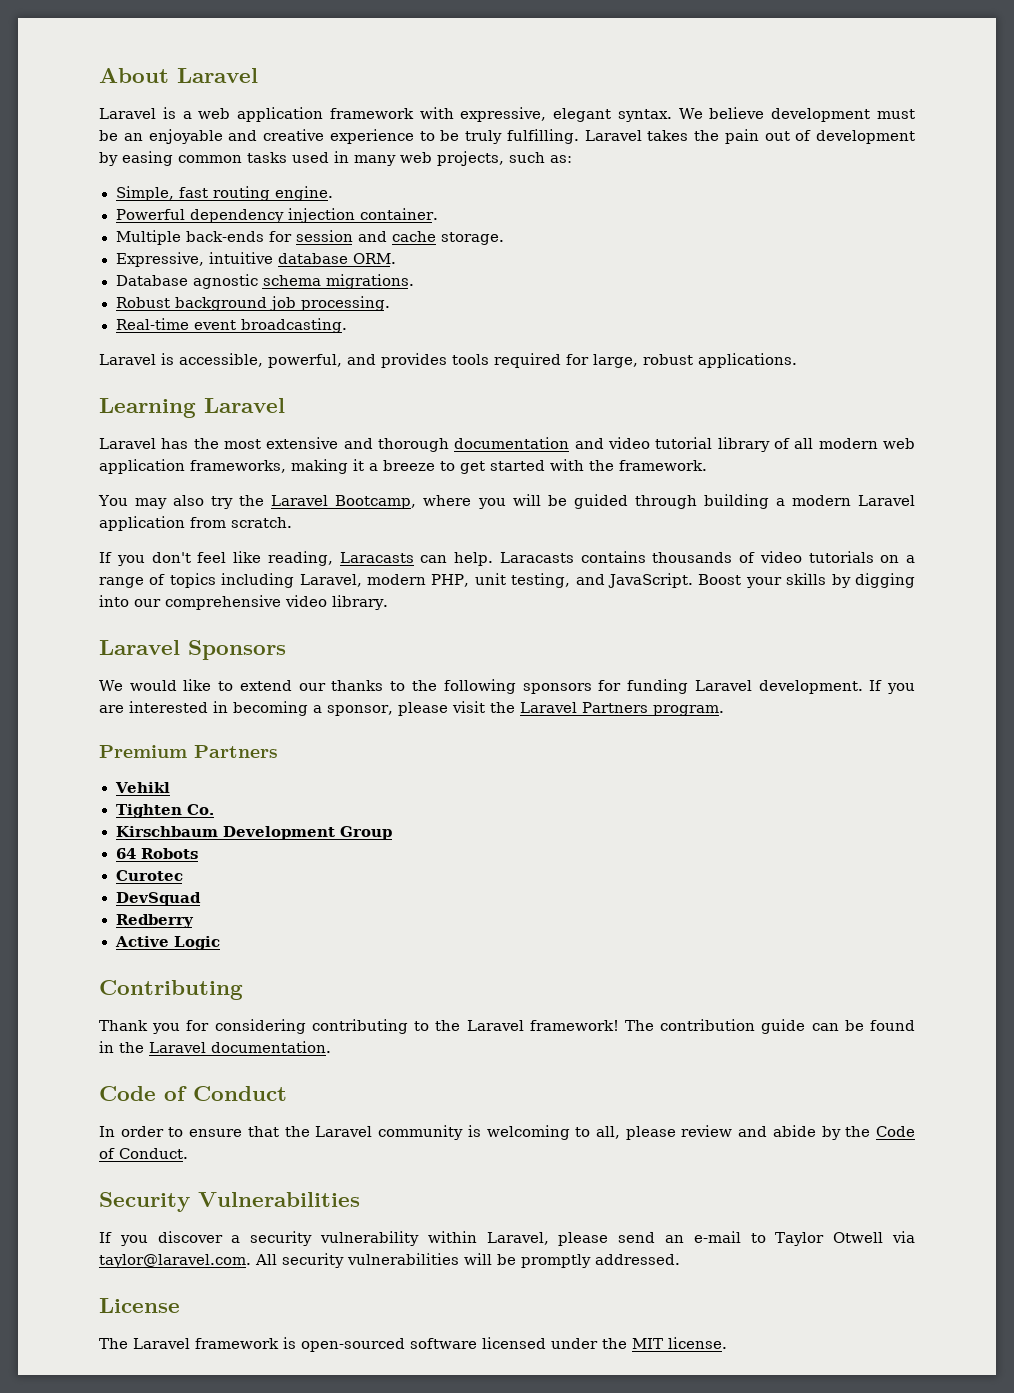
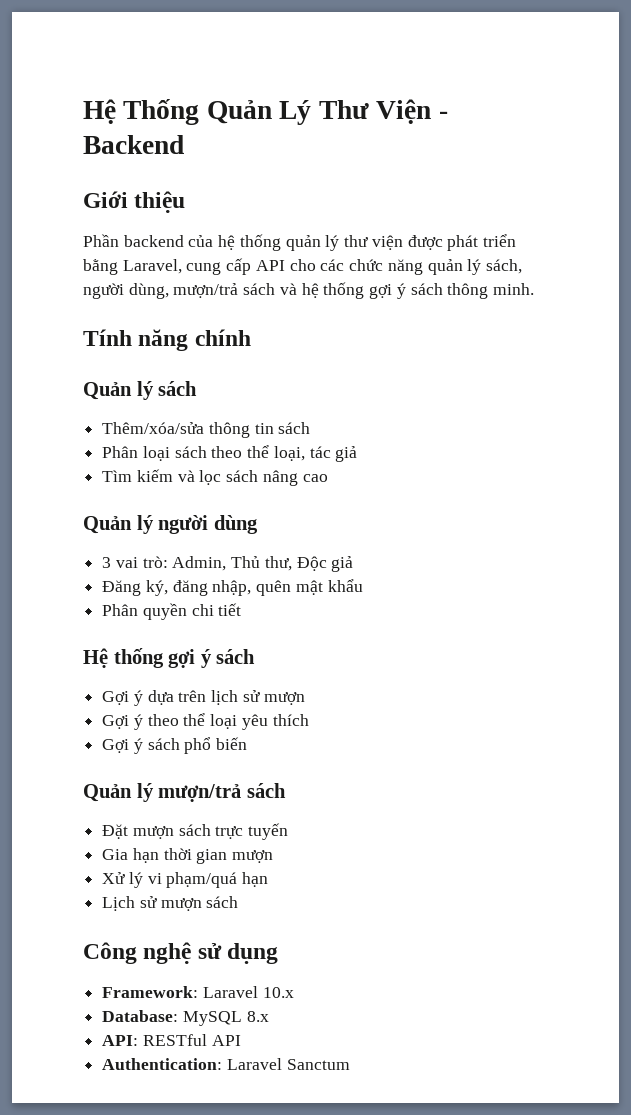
- About Laravel
- Laravel is a web application framework with expressive, elegant syntax. We believe development must be an enjoyable and creative experience to be truly fulfilling. Laravel takes the pain out of development by easing common tasks used in many web projects, such as:
- Simple, fast routing engine.
- Powerful dependency injection container.
- Multiple back-ends for session and cache storage.
- Expressive, intuitive database ORM.
- Database agnostic schema migrations.
- Robust background job processing.
- Real-time event broadcasting.
- Laravel is accessible, powerful, and provides tools required for large, robust applications.
- Learning Laravel
- Laravel has the most extensive and thorough documentation and video tutorial library of all modern web application frameworks, making it a breeze to get started with the framework.
- You may also try the Laravel Bootcamp, where you will be guided through building a modern Laravel application from scratch.
- If you don't feel like reading, Laracasts can help. Laracasts contains thousands of video tutorials on a range of topics including Laravel, modern PHP, unit testing, and JavaScript. Boost your skills by digging into our comprehensive video library.
- Laravel Sponsors
- We would like to extend our thanks to the following sponsors for funding Laravel development. If you are interested in becoming a sponsor, please visit the Laravel Partners program.
- Premium Partners
- Vehikl
- Tighten Co.
- Kirschbaum Development Group
- 64 Robots
- Curotec
- DevSquad
- Redberry
- Active Logic
- Contributing
- Thank you for considering contributing to the Laravel framework! The contribution guide can be found in the Laravel documentation.
- Code of Conduct
- In order to ensure that the Laravel community is welcoming to all, please review and abide by the Code of Conduct.
- Security Vulnerabilities
- If you discover a security vulnerability within Laravel, please send an e-mail to Taylor Otwell via taylor@laravel.com. All security vulnerabilities will be promptly addressed.
- License
- The Laravel framework is open-sourced software licensed under the MIT license.
+ Hệ Thống Quản Lý Thư Viện - Backend
+ Giới thiệu
+ Phần backend của hệ thống quản lý thư viện được phát triển bằng Laravel, cung cấp API cho các chức năng quản lý sách, người dùng, mượn/trả sách và hệ thống gợi ý sách thông minh.
+ Tính năng chính
+ Quản lý sách
+ Thêm/xóa/sửa thông tin sách
+ Phân loại sách theo thể loại, tác giả
+ Tìm kiếm và lọc sách nâng cao
+ Quản lý người dùng
+ 3 vai trò: Admin, Thủ thư, Độc giả
+ Đăng ký, đăng nhập, quên mật khẩu
+ Phân quyền chi tiết
+ Hệ thống gợi ý sách
+ Gợi ý dựa trên lịch sử mượn
+ Gợi ý theo thể loại yêu thích
+ Gợi ý sách phổ biến
+ Quản lý mượn/trả sách
+ Đặt mượn sách trực tuyến
+ Gia hạn thời gian mượn
+ Xử lý vi phạm/quá hạn
+ Lịch sử mượn sách
+ Công nghệ sử dụng
+ Framework: Laravel 10.x
+ Database: MySQL 8.x
+ API: RESTful API
+ Authentication: Laravel Sanctum

